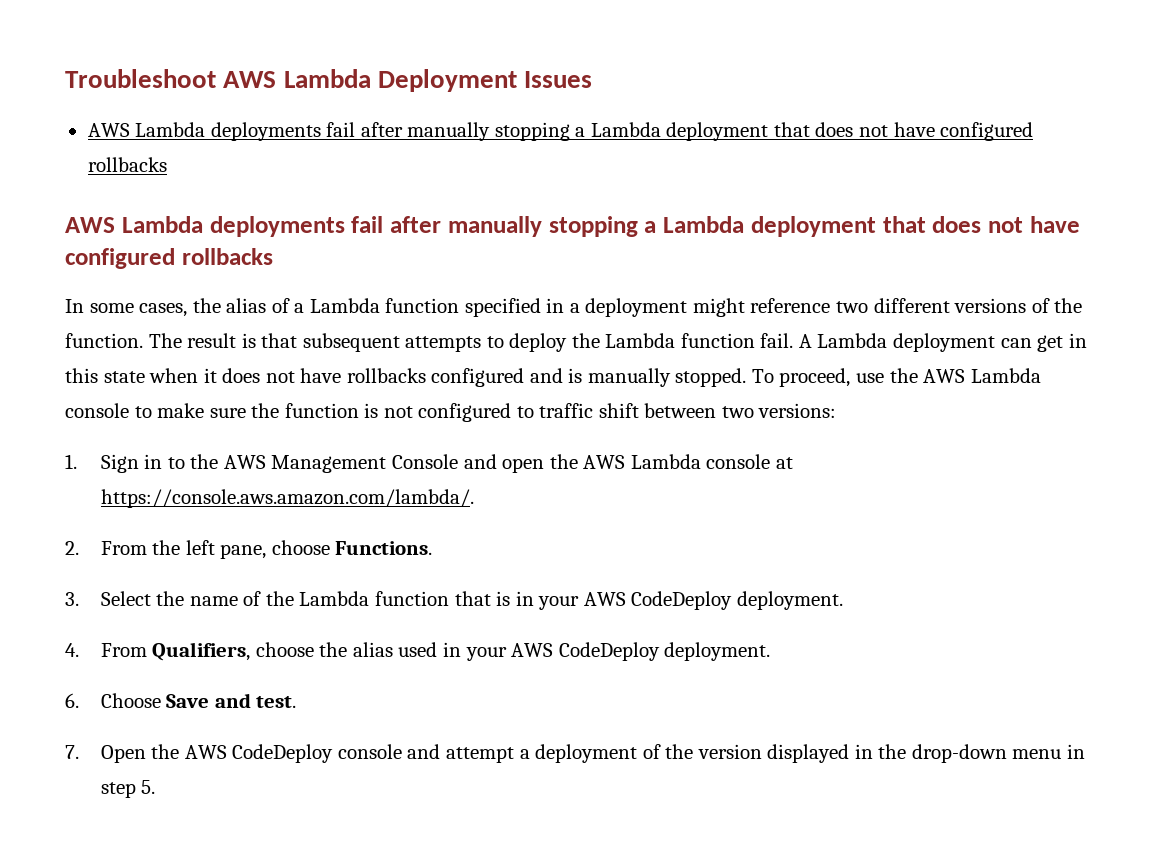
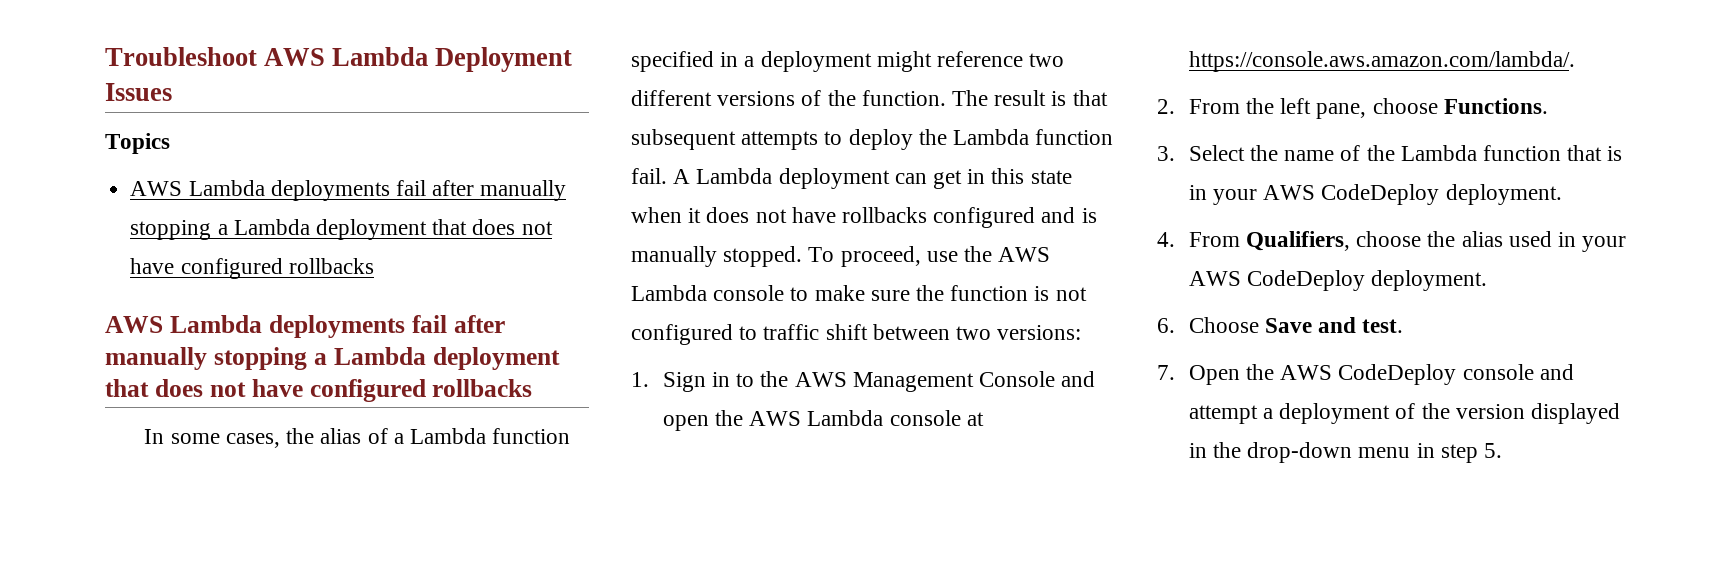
+ Topics

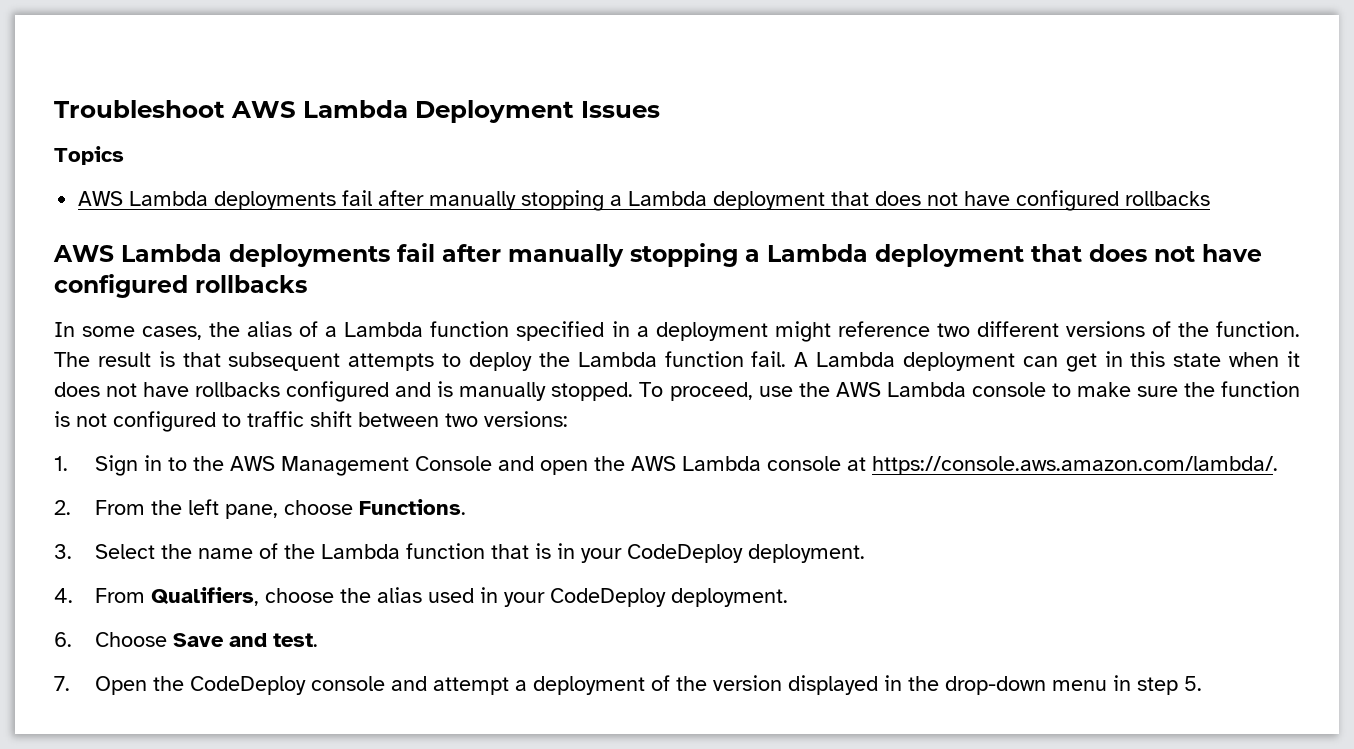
- 3. Select the name of the Lambda function that is in your AWS CodeDeploy deployment.
+ 3. Select the name of the Lambda function that is in your CodeDeploy deployment.
- 4. From Qualifiers, choose the alias used in your AWS CodeDeploy deployment.
+ 4. From Qualifiers, choose the alias used in your CodeDeploy deployment.
- 7. Open the AWS CodeDeploy console and attempt a deployment of the version displayed in the drop-down menu in step 5.
+ 7. Open the CodeDeploy console and attempt a deployment of the version displayed in the drop-down menu in step 5.

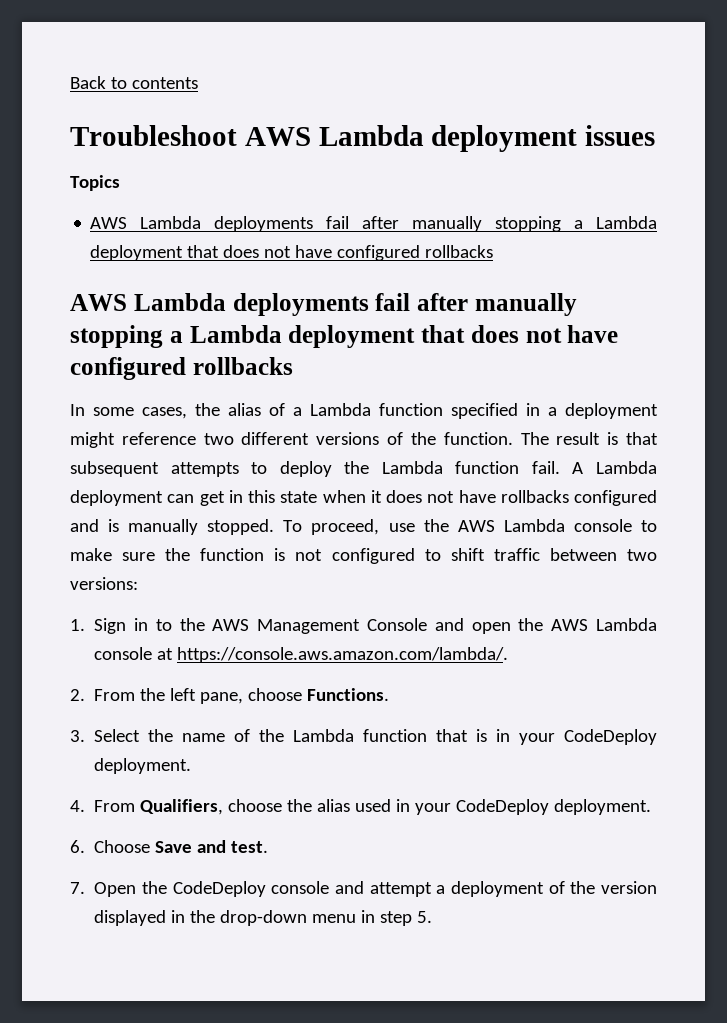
+ Back to contents
- Troubleshoot AWS Lambda Deployment Issues
+ Troubleshoot AWS Lambda deployment issues
- To proceed, use the AWS Lambda console to make sure the function is not configured to traffic shift between two versions:
+ To proceed, use the AWS Lambda console to make sure the function is not configured to shift traffic between two versions:

